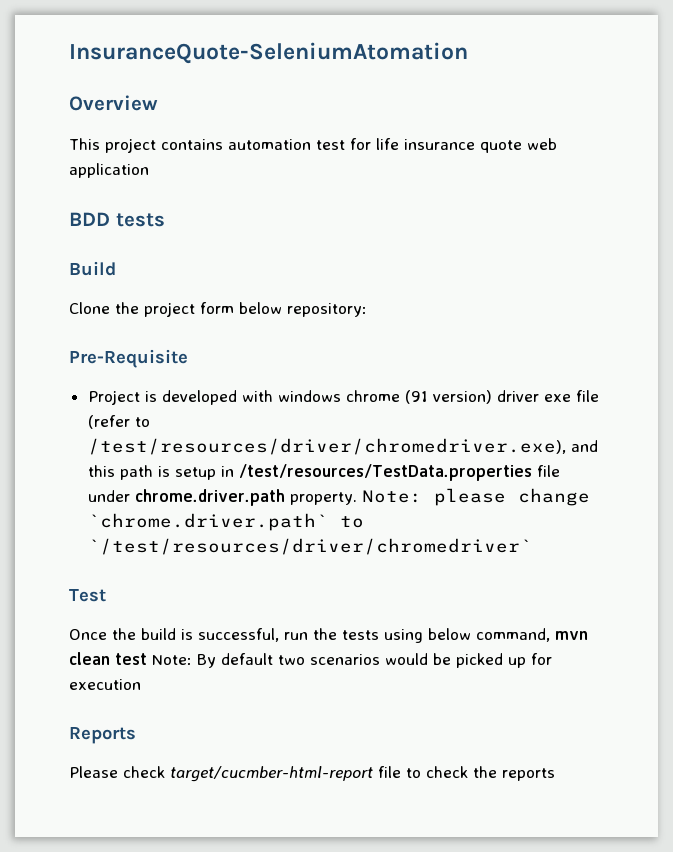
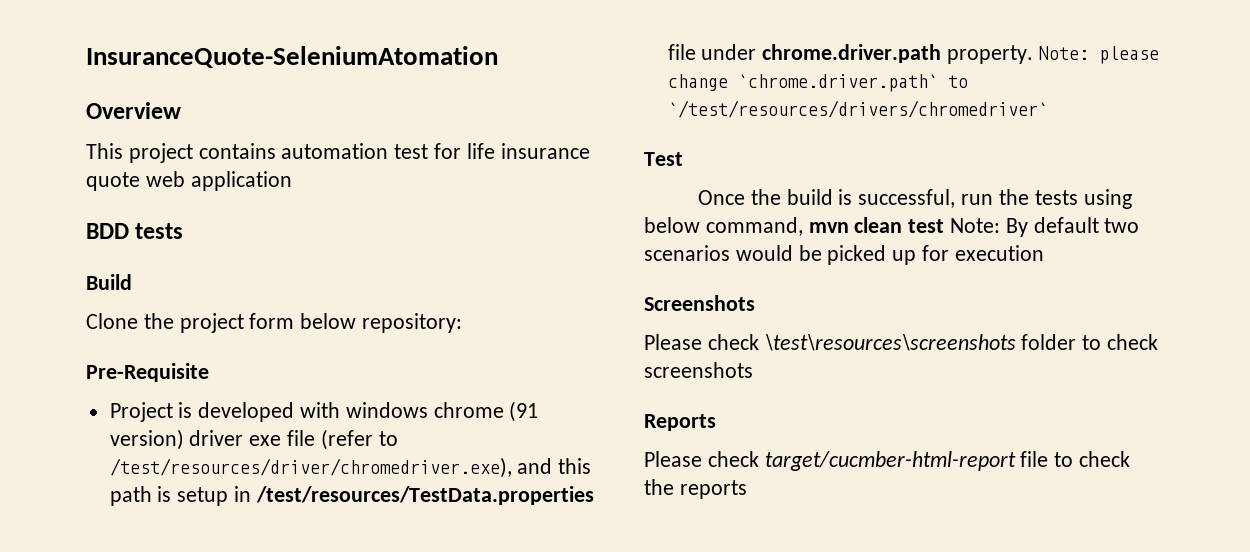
- Note: please change `chrome.driver.path` to `/test/resources/driver/chromedriver`
+ Note: please change `chrome.driver.path` to `/test/resources/drivers/chromedriver`
+ Screenshots
+ Please check \test\resources\screenshots folder to check screenshots

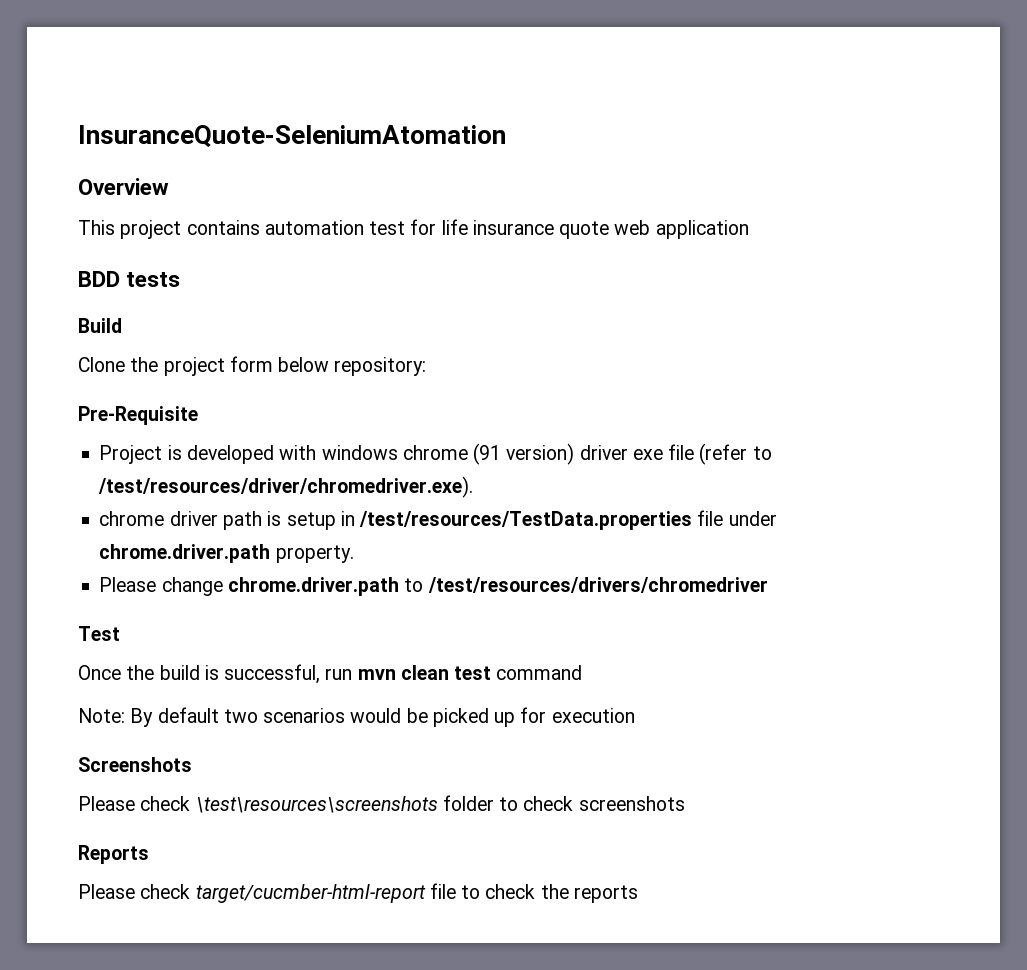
- Project is developed with windows chrome (91 version) driver exe file (refer to /test/resources/driver/chromedriver.exe), and this path is setup in /test/resources/TestData.properties file under chrome.driver.path property. Note: please change `chrome.driver.path` to `/test/resources/drivers/chromedriver`
+ Project is developed with windows chrome (91 version) driver exe file (refer to /test/resources/driver/chromedriver.exe).
+ chrome driver path is setup in /test/resources/TestData.properties file under chrome.driver.path property.
+ Please change chrome.driver.path to /test/resources/drivers/chromedriver
- Once the build is successful, run the tests using below command, mvn clean test Note: By default two scenarios would be picked up for execution
+ Once the build is successful, run mvn clean test command
+ Note: By default two scenarios would be picked up for execution

